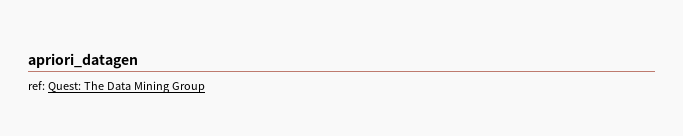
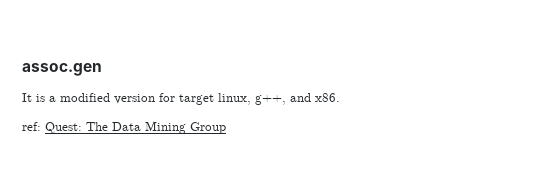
- apriori_datagen
+ assoc.gen
+ It is a modified version for target linux, g++, and x86.

